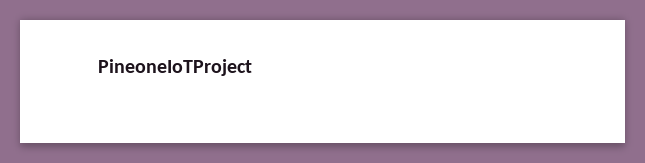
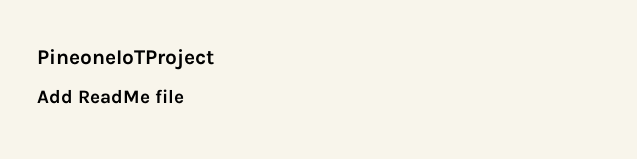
+ Add ReadMe file

